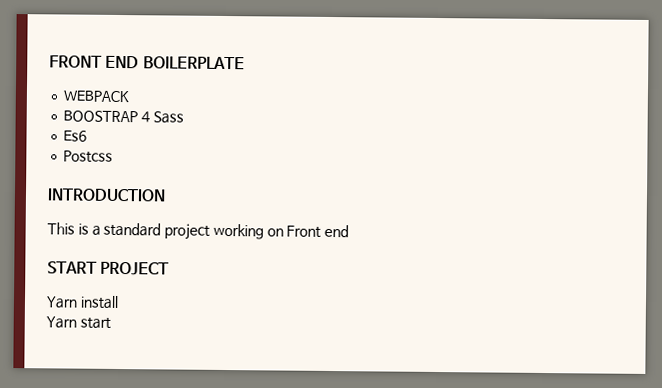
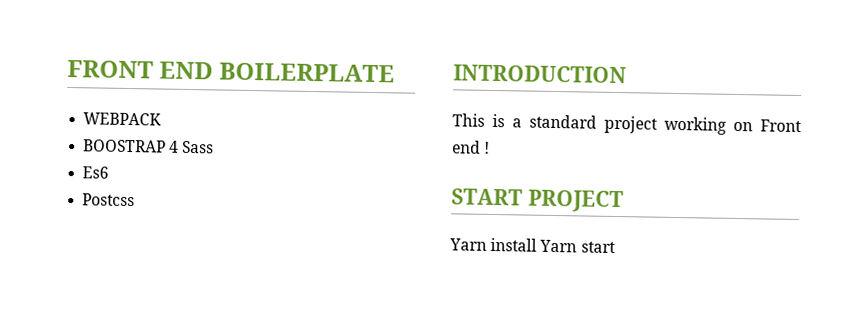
- This is a standard project working on Front end
+ This is a standard project working on Front end !
- Yarn install
- Yarn start
+ Yarn install Yarn start

